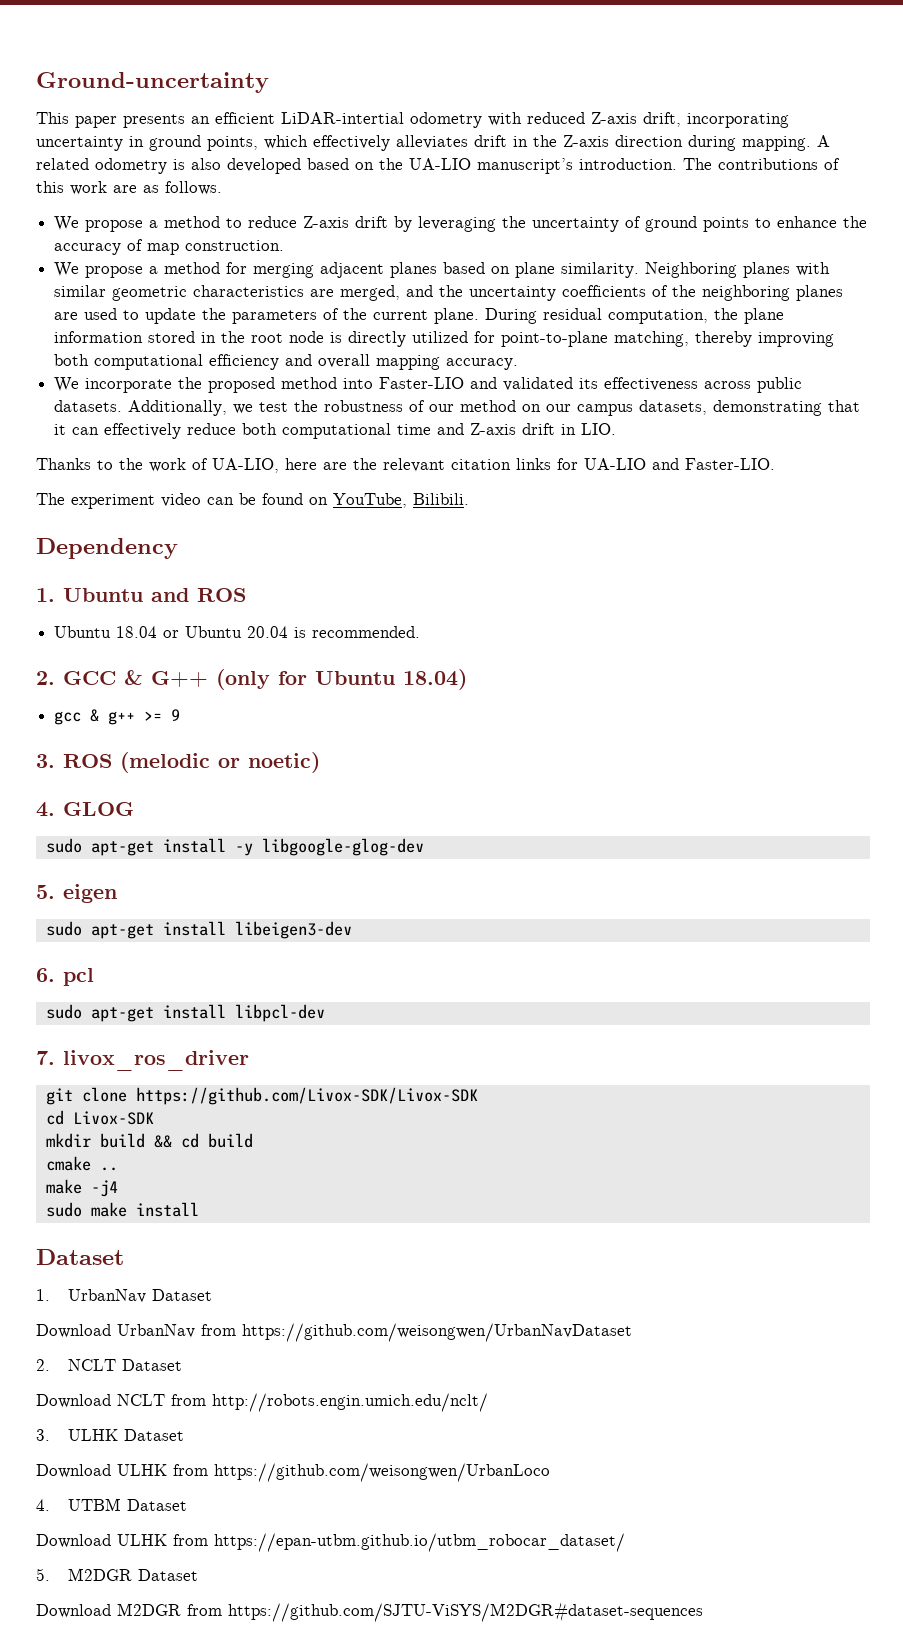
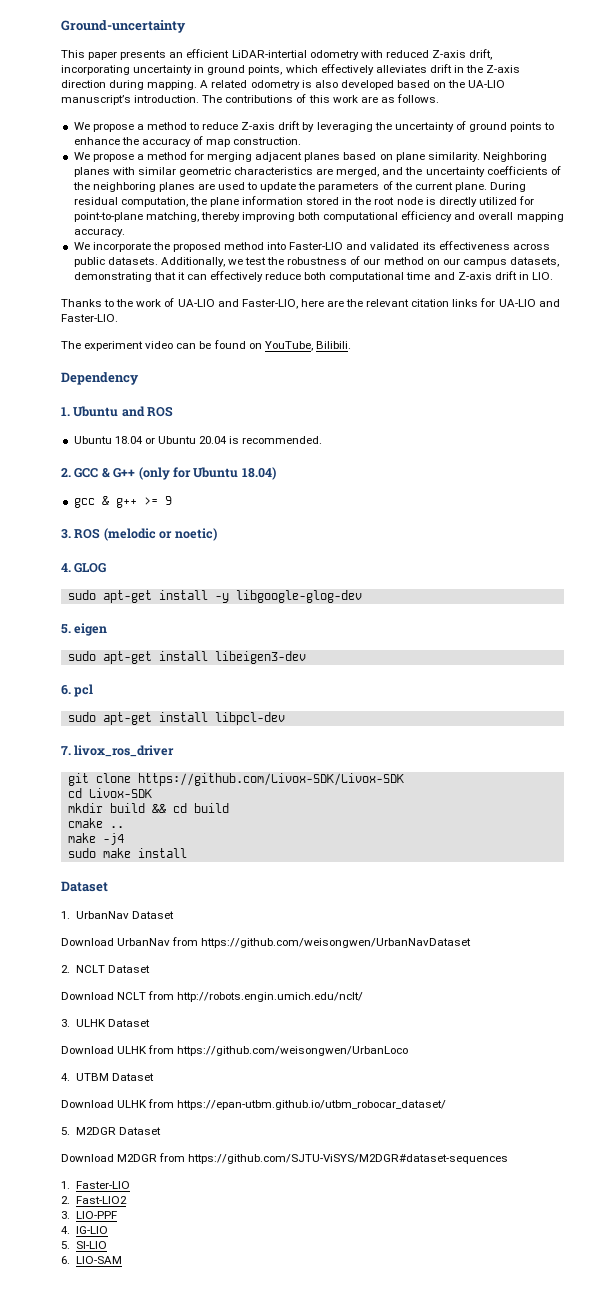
- Thanks to the work of UA-LIO, here are the relevant citation links for UA-LIO and Faster-LIO.
+ Thanks to the work of UA-LIO and Faster-LIO, here are the relevant citation links for UA-LIO and Faster-LIO.
+ 1. Faster-LIO
+ 2. Fast-LIO2
+ 3. LIO-PPF
+ 4. IG-LIO
+ 5. SI-LIO
+ 6. LIO-SAM

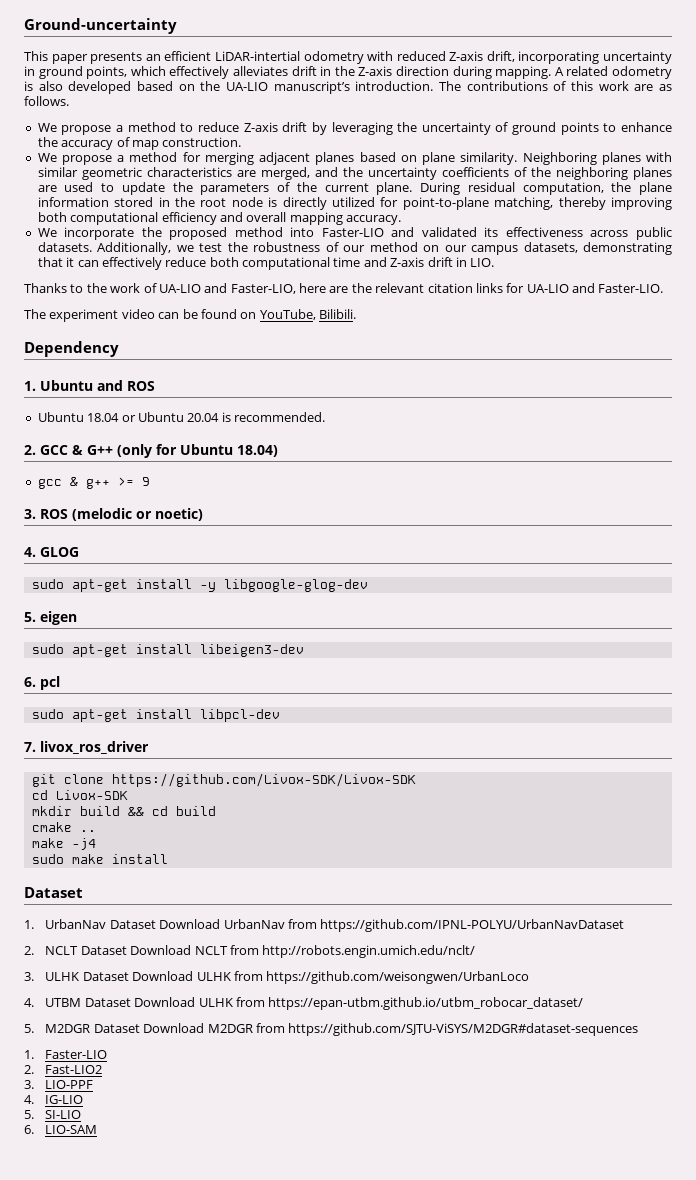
- 1. UrbanNav Dataset
- Download UrbanNav from https://github.com/weisongwen/UrbanNavDataset
+ 1. UrbanNav Dataset Download UrbanNav from https://github.com/IPNL-POLYU/UrbanNavDataset
- 2. NCLT Dataset
- Download NCLT from http://robots.engin.umich.edu/nclt/
+ 2. NCLT Dataset Download NCLT from http://robots.engin.umich.edu/nclt/
- 3. ULHK Dataset
- Download ULHK from https://github.com/weisongwen/UrbanLoco
+ 3. ULHK Dataset Download ULHK from https://github.com/weisongwen/UrbanLoco
- 4. UTBM Dataset
- Download ULHK from https://epan-utbm.github.io/utbm_robocar_dataset/
+ 4. UTBM Dataset Download ULHK from https://epan-utbm.github.io/utbm_robocar_dataset/
- 5. M2DGR Dataset
- Download M2DGR from https://github.com/SJTU-ViSYS/M2DGR#dataset-sequences
+ 5. M2DGR Dataset Download M2DGR from https://github.com/SJTU-ViSYS/M2DGR#dataset-sequences

